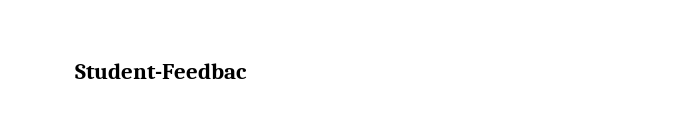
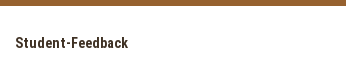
- Student-Feedbac
+ Student-Feedback

